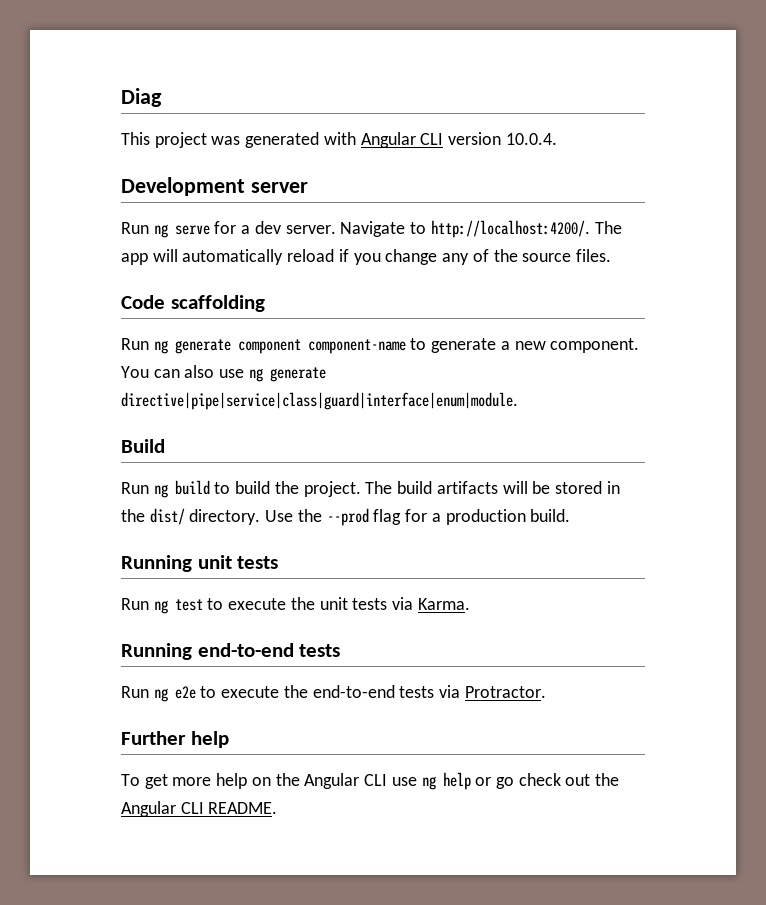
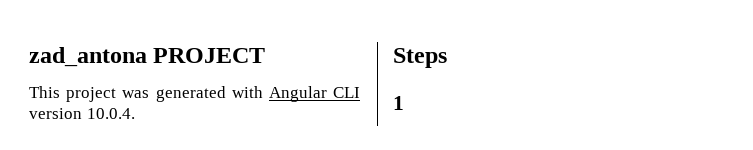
- Diag
+ zad_antona PROJECT
- Development server
- Run ng serve for a dev server. Navigate to http://localhost:4200/. The app will automatically reload if you change any of the source files.
- Code scaffolding
- Run ng generate component component-name to generate a new component. You can also use ng generate directive|pipe|service|class|guard|interface|enum|module.
- Build
- Run ng build to build the project. The build artifacts will be stored in the dist/ directory. Use the --prod flag for a production build.
- Running unit tests
- Run ng test to execute the unit tests via Karma.
- Running end-to-end tests
- Run ng e2e to execute the end-to-end tests via Protractor.
- Further help
- To get more help on the Angular CLI use ng help or go check out the Angular CLI README.
+ Steps
+ 1

